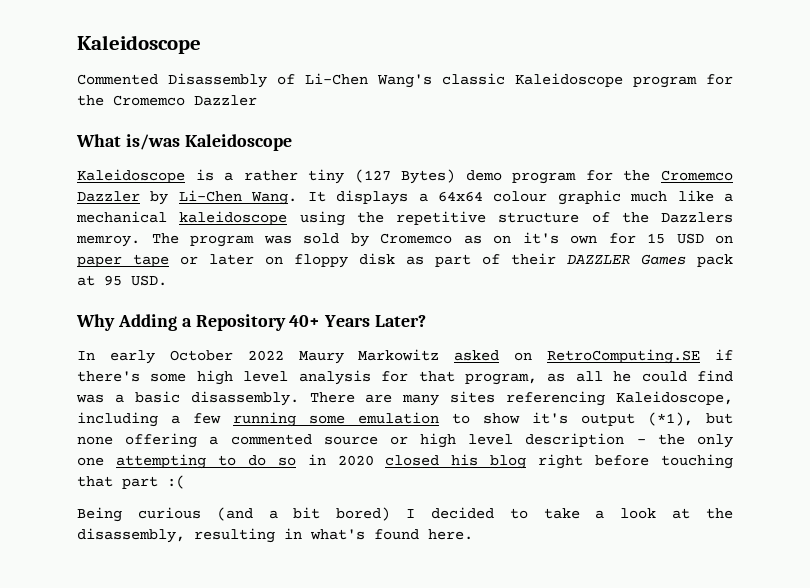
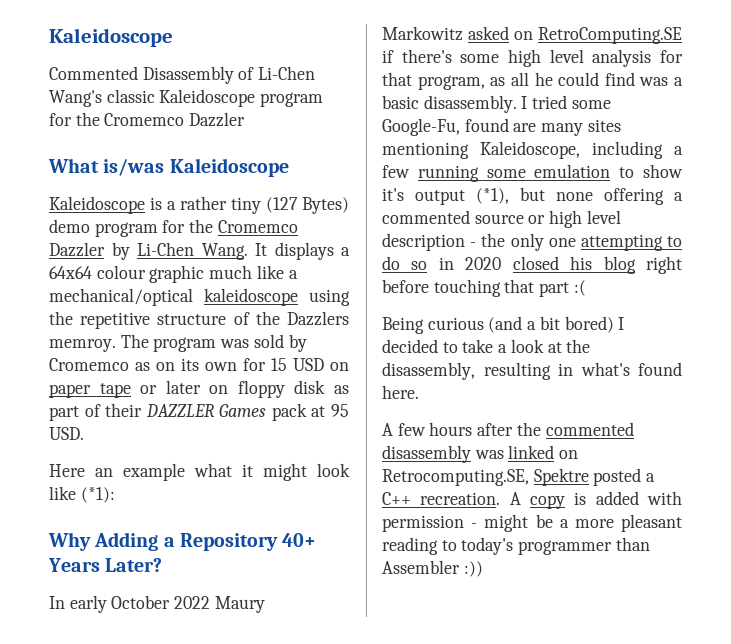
- It displays a 64x64 colour graphic much like a mechanical kaleidoscope using the repetitive structure of the Dazzlers memroy.
+ It displays a 64x64 colour graphic much like a mechanical/optical kaleidoscope using the repetitive structure of the Dazzlers memroy.
- The program was sold by Cromemco as on it's own for 15 USD on paper tape or later on floppy disk as part of their DAZZLER Games pack at 95 USD.
+ The program was sold by Cromemco as on its own for 15 USD on paper tape or later on floppy disk as part of their DAZZLER Games pack at 95 USD.
+ Here an example what it might look like (*1):
- There are many sites referencing Kaleidoscope, including a few running some emulation to show it's output (*1), but none offering a commented source or high level description - the only one attempting to do so in 2020 closed his blog right before touching that part :(
+ I tried some Google-Fu, found are many sites mentioning Kaleidoscope, including a few running some emulation to show it's output (*1), but none offering a commented source or high level description - the only one attempting to do so in 2020 closed his blog right before touching that part :(
+ A few hours after the commented disassembly was linked on Retrocomputing.SE, Spektre posted a C++ recreation. A copy is added with permission - might be a more pleasant reading to today's programmer than Assembler :))

